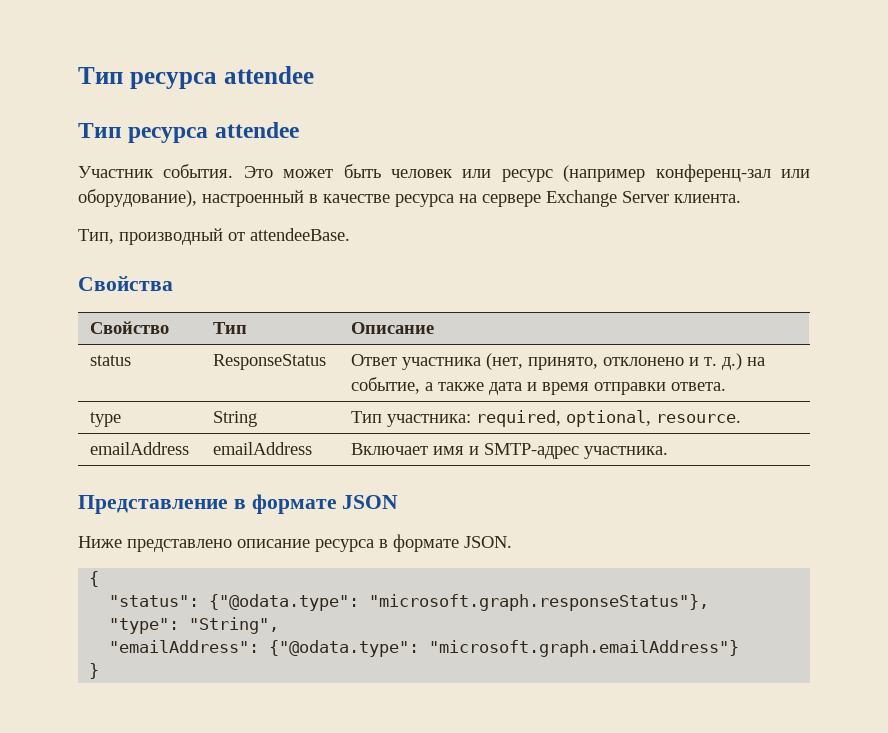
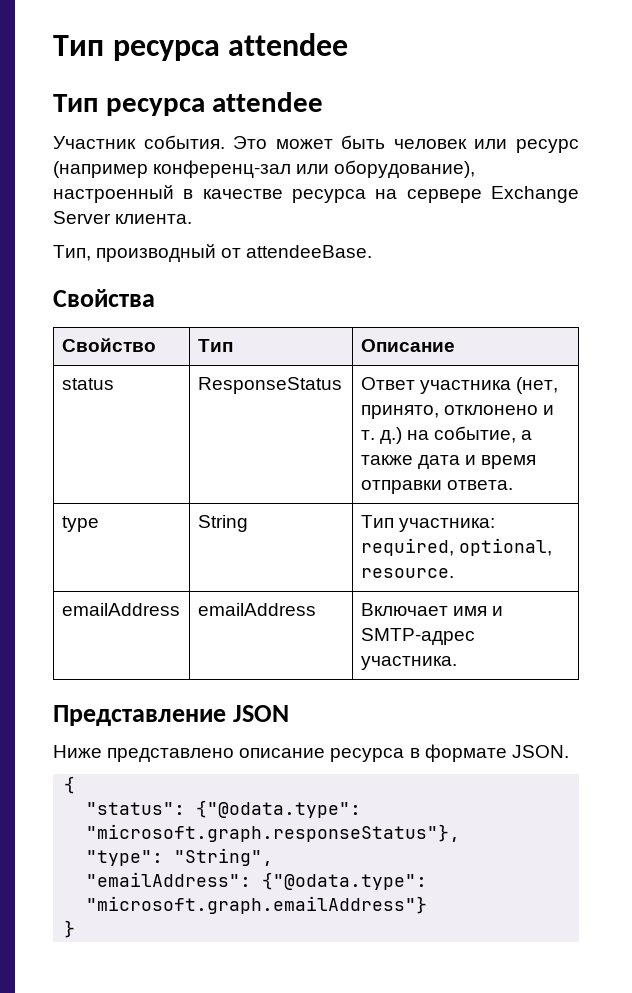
- Представление в формате JSON
+ Представление JSON

